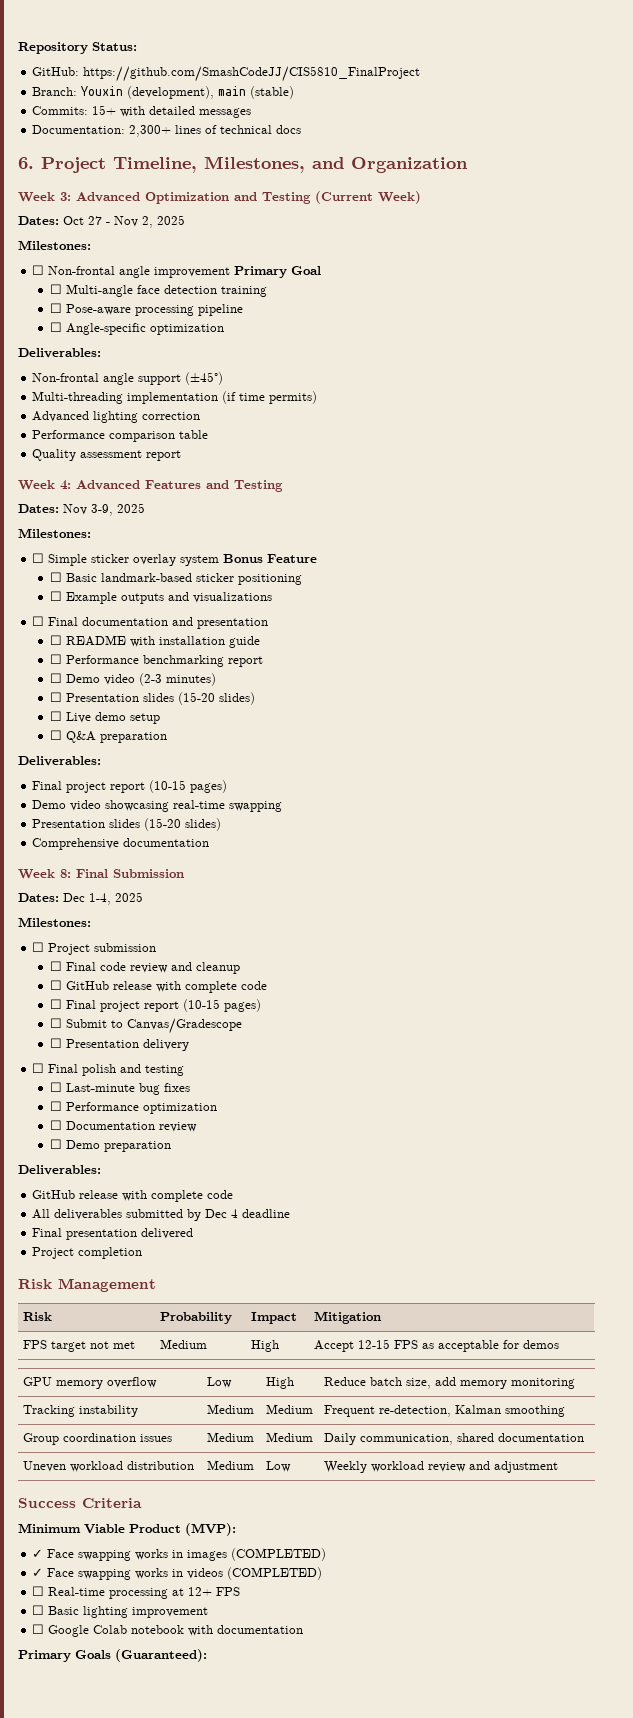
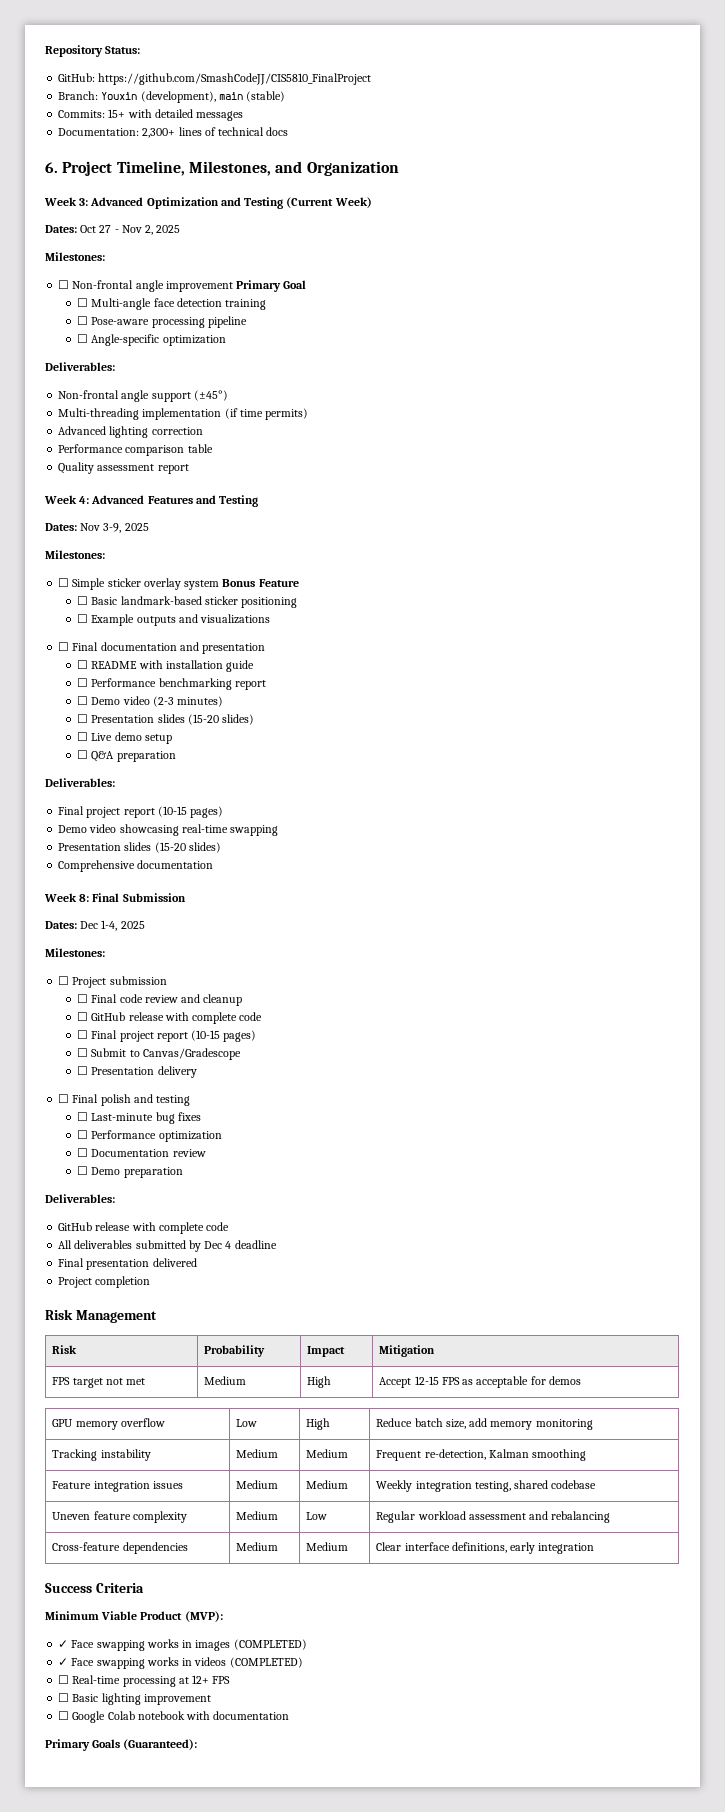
- Group coordination issues | Medium | Medium | Daily communication, shared documentation
+ Feature integration issues | Medium | Medium | Weekly integration testing, shared codebase
- Uneven workload distribution | Medium | Low | Weekly workload review and adjustment
+ Uneven feature complexity | Medium | Low | Regular workload assessment and rebalancing
+ Cross-feature dependencies | Medium | Medium | Clear interface definitions, early integration

